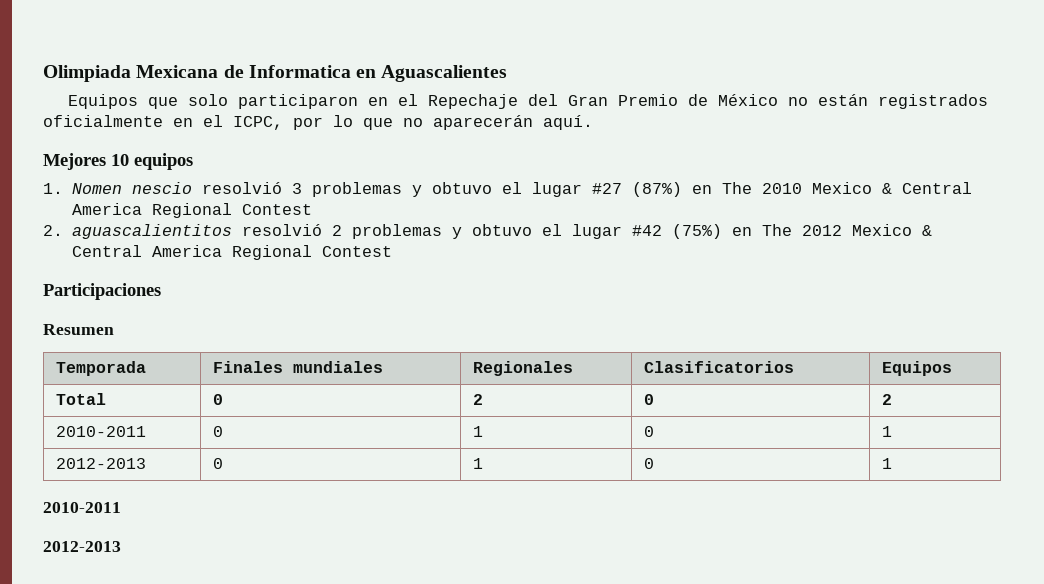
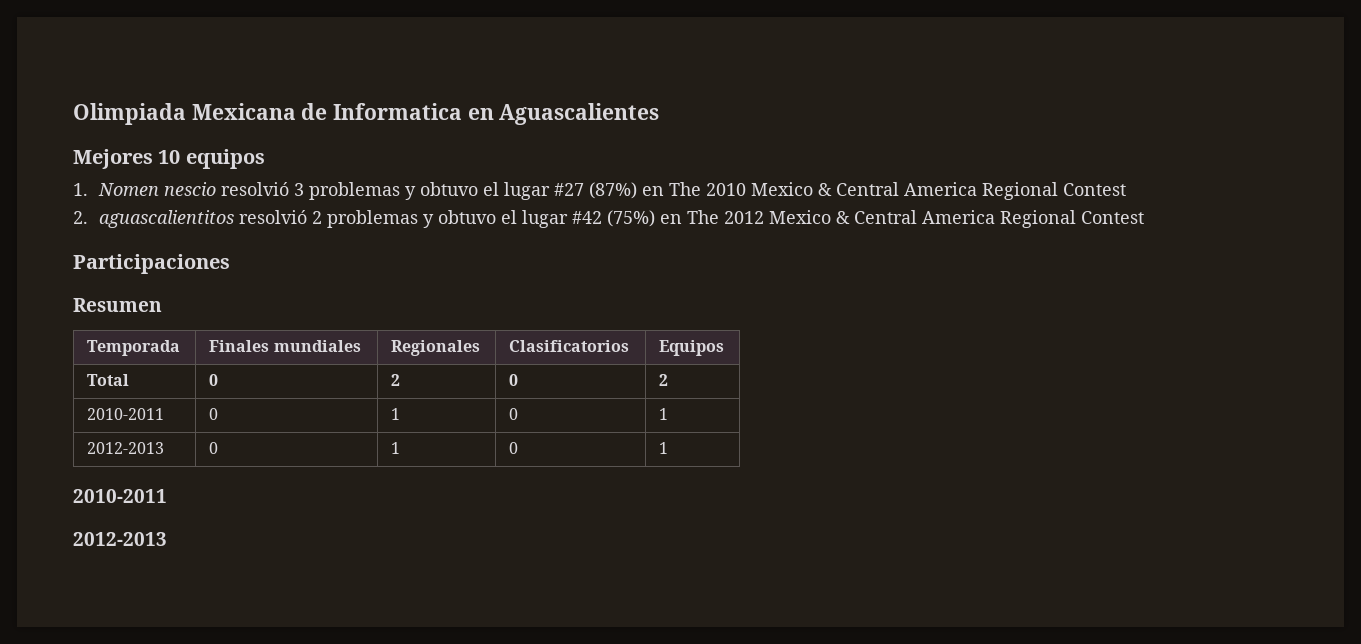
- Equipos que solo participaron en el Repechaje del Gran Premio de México no están registrados oficialmente en el ICPC, por lo que no aparecerán aquí.

